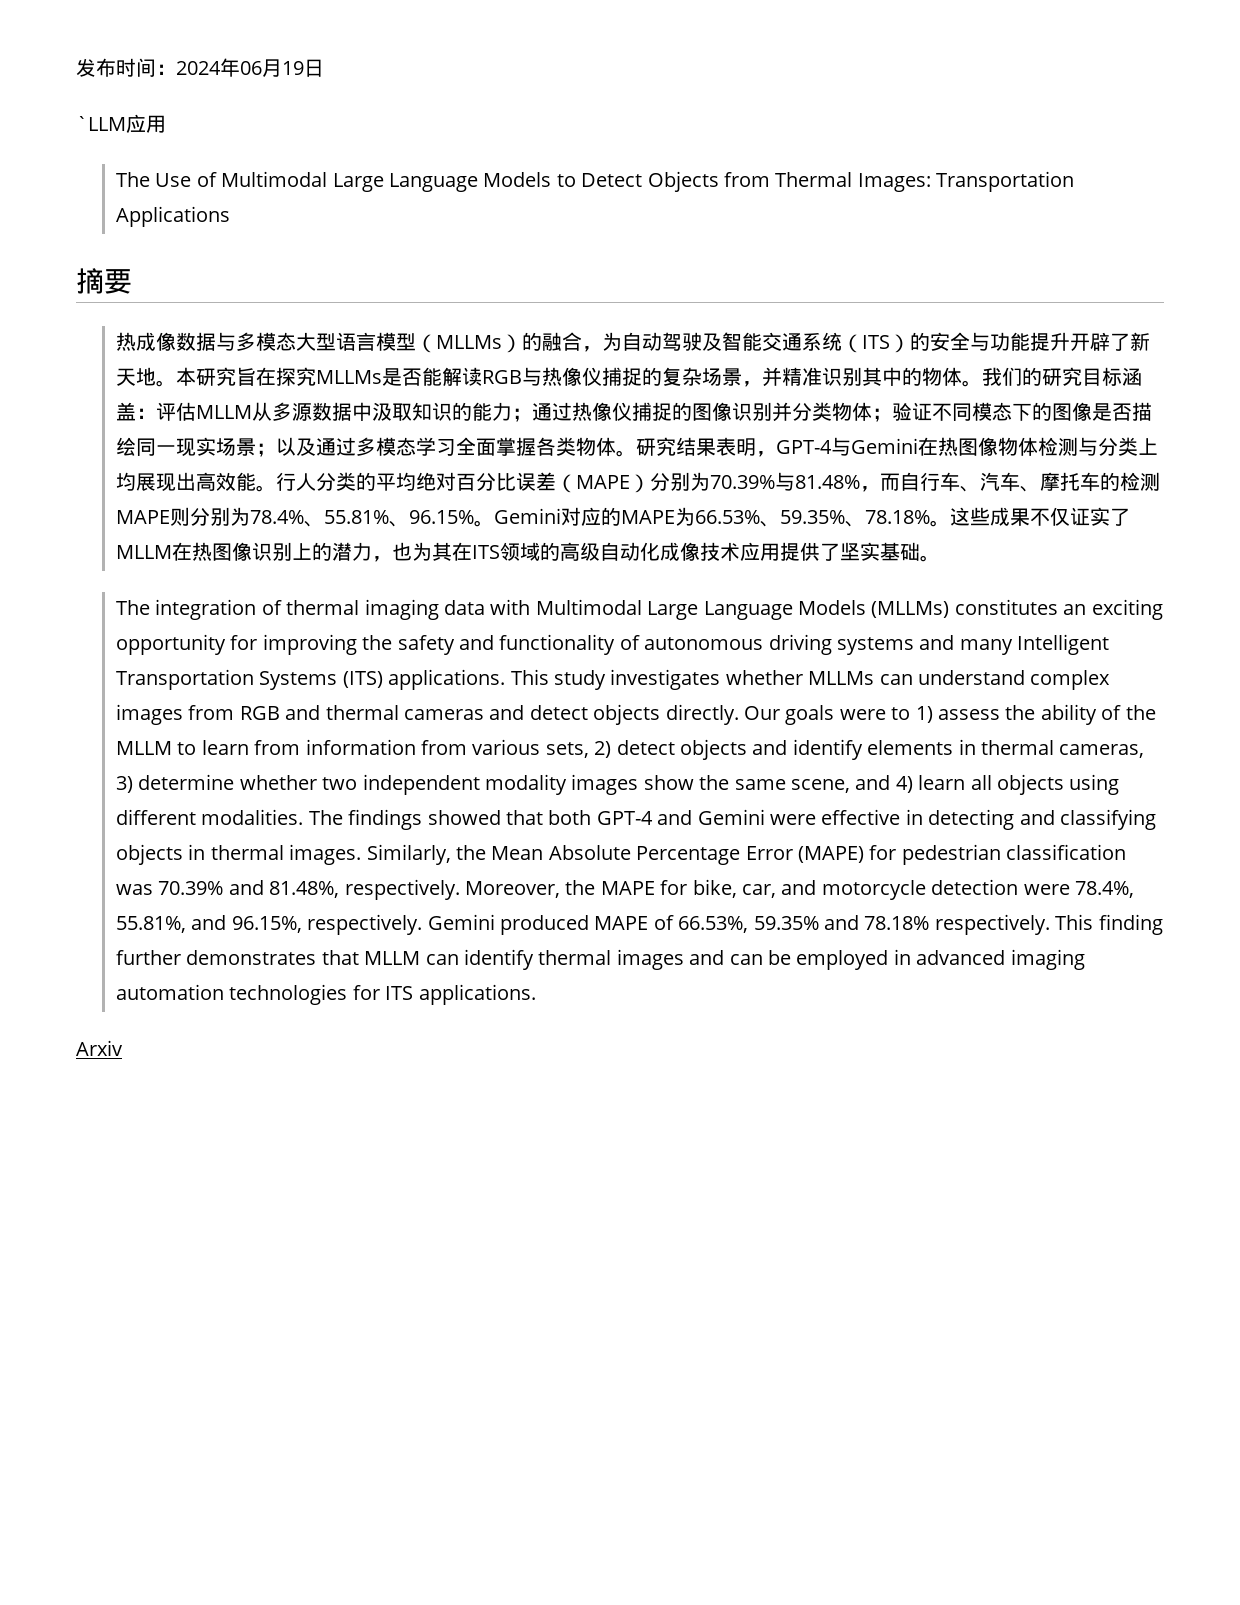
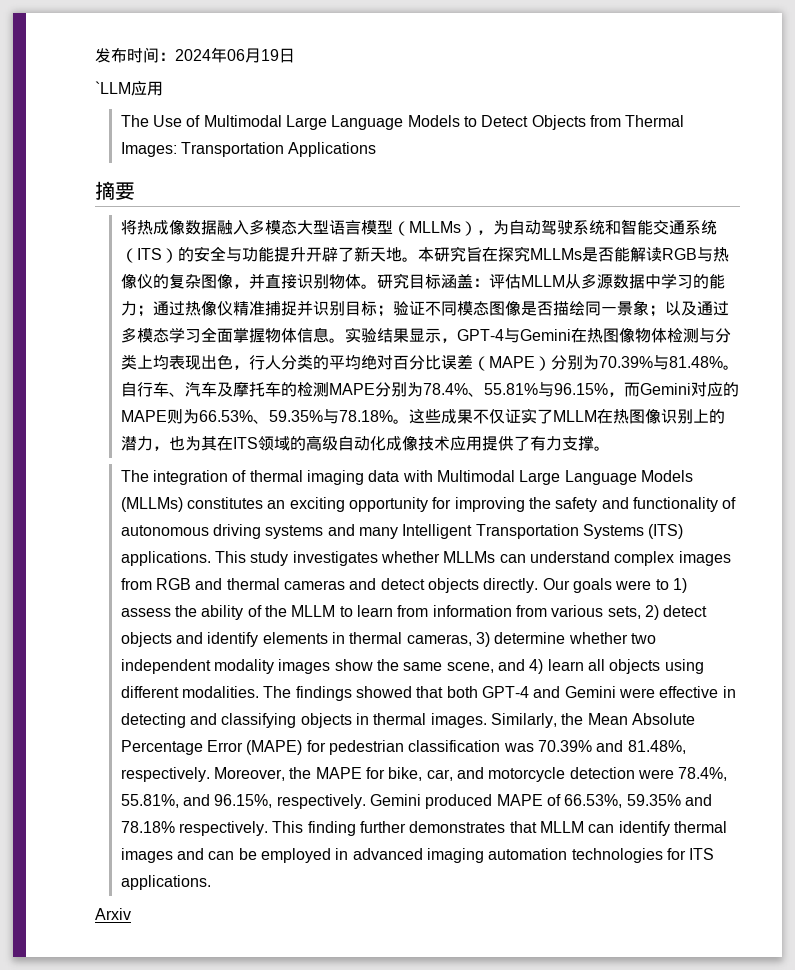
- 热成像数据与多模态大型语言模型（MLLMs）的融合，为自动驾驶及智能交通系统（ITS）的安全与功能提升开辟了新天地。
+ 将热成像数据融入多模态大型语言模型（MLLMs），为自动驾驶系统和智能交通系统（ITS）的安全与功能提升开辟了新天地。
- 本研究旨在探究MLLMs是否能解读RGB与热像仪捕捉的复杂场景，并精准识别其中的物体。我们的研究目标涵盖：
+ 本研究旨在探究MLLMs是否能解读RGB与热像仪的复杂图像，并直接识别物体。研究目标涵盖：
- 评估MLLM从多源数据中汲取知识的能力；
+ 评估MLLM从多源数据中学习的能力；
- 通过热像仪捕捉的图像识别并分类物体；
+ 通过热像仪精准捕捉并识别目标；
- 验证不同模态下的图像是否描绘同一现实场景；
+ 验证不同模态图像是否描绘同一景象；
- 以及通过多模态学习全面掌握各类物体。研究结果表明，GPT-4与Gemini在热图像物体检测与分类上均展现出高效能。行人分类的平均绝对百分比误差（MAPE）分别为70.39%与81.48%，而自行车、汽车、摩托车的检测MAPE则分别为78.4%、55.81%、96.15%。Gemini对应的MAPE为66.53%、59.35%、78.18%。
+ 以及通过多模态学习全面掌握物体信息。实验结果显示，GPT-4与Gemini在热图像物体检测与分类上均表现出色，行人分类的平均绝对百分比误差（MAPE）分别为70.39%与81.48%。自行车、汽车及摩托车的检测MAPE分别为78.4%、55.81%与96.15%，而Gemini对应的MAPE则为66.53%、59.35%与78.18%。
- 这些成果不仅证实了MLLM在热图像识别上的潜力，也为其在ITS领域的高级自动化成像技术应用提供了坚实基础。
+ 这些成果不仅证实了MLLM在热图像识别上的潜力，也为其在ITS领域的高级自动化成像技术应用提供了有力支撑。

